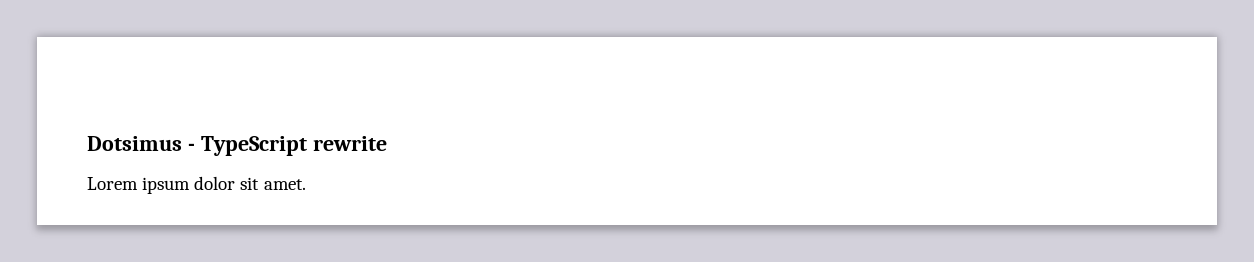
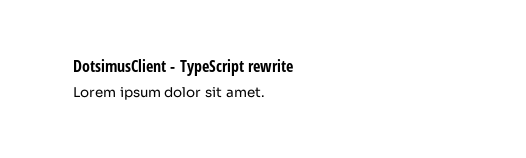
- Dotsimus - TypeScript rewrite
+ DotsimusClient - TypeScript rewrite

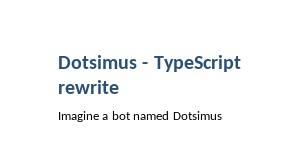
- DotsimusClient - TypeScript rewrite
+ Dotsimus - TypeScript rewrite
- Lorem ipsum dolor sit amet.
+ Imagine a bot named Dotsimus

